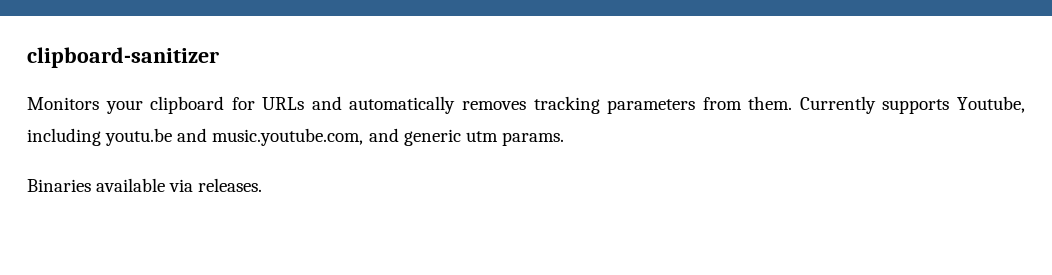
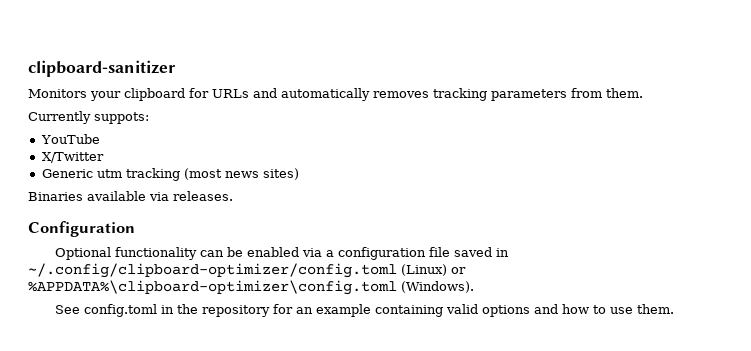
- Monitors your clipboard for URLs and automatically removes tracking parameters from them. Currently supports Youtube, including youtu.be and music.youtube.com, and generic utm params.
+ Monitors your clipboard for URLs and automatically removes tracking parameters from them.
+ Currently suppots:
+ YouTube
+ X/Twitter
+ Generic utm tracking (most news sites)
  Binaries available via releases.
+ Configuration
+ Optional functionality can be enabled via a configuration file saved in ~/.config/clipboard-optimizer/config.toml (Linux) or %APPDATA%\clipboard-optimizer\config.toml (Windows).
+ See config.toml in the repository for an example containing valid options and how to use them.

